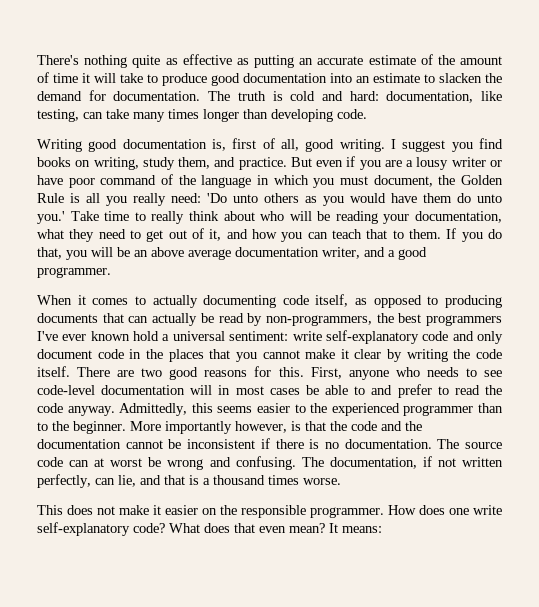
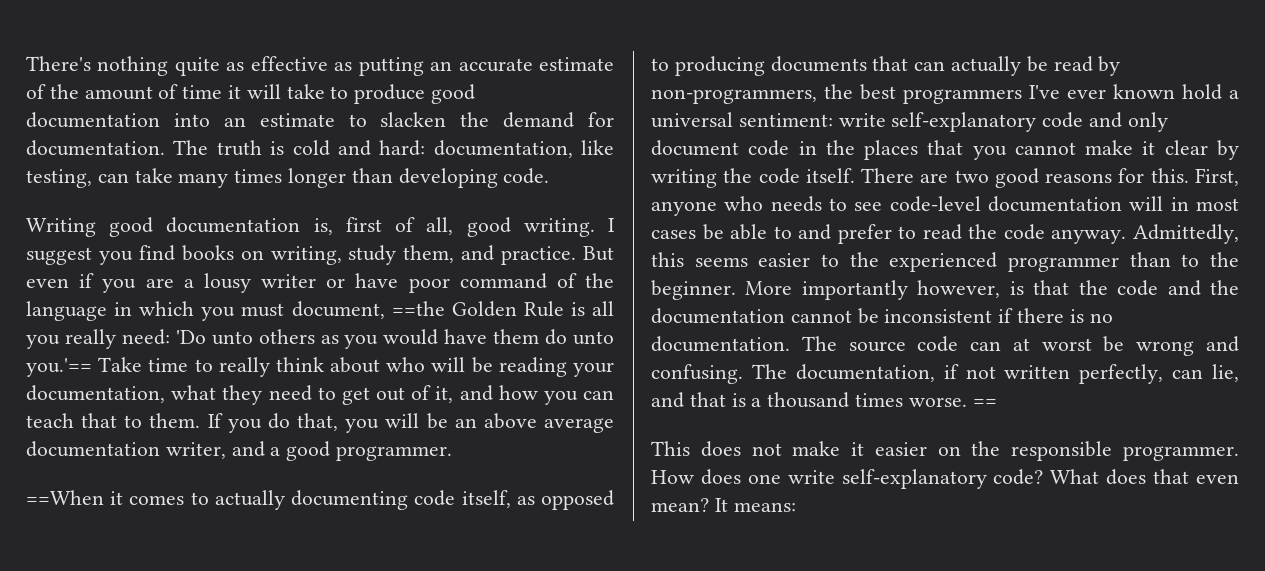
- But even if you are a lousy writer or have poor command of the language in which you must document, the Golden Rule is all you really need:
+ But even if you are a lousy writer or have poor command of the language in which you must document, ==the Golden Rule is all you really need:
- 'Do unto others as you would have them do unto you.' Take time to really think about who will be reading your documentation, what they need to get out of it, and how you can teach that to them.
+ 'Do unto others as you would have them do unto you.'== Take time to really think about who will be reading your documentation, what they need to get out of it, and how you can teach that to them.
- When it comes to actually documenting code itself, as opposed to producing documents that can actually be read by non-programmers, the best programmers I've ever known hold a universal sentiment: write self-explanatory code and only document code in the places that you cannot make it clear by writing the code itself.
+ ==When it comes to actually documenting code itself, as opposed to producing documents that can actually be read by non-programmers, the best programmers I've ever known hold a universal sentiment: write self-explanatory code and only document code in the places that you cannot make it clear by writing the code itself.
+ ==

